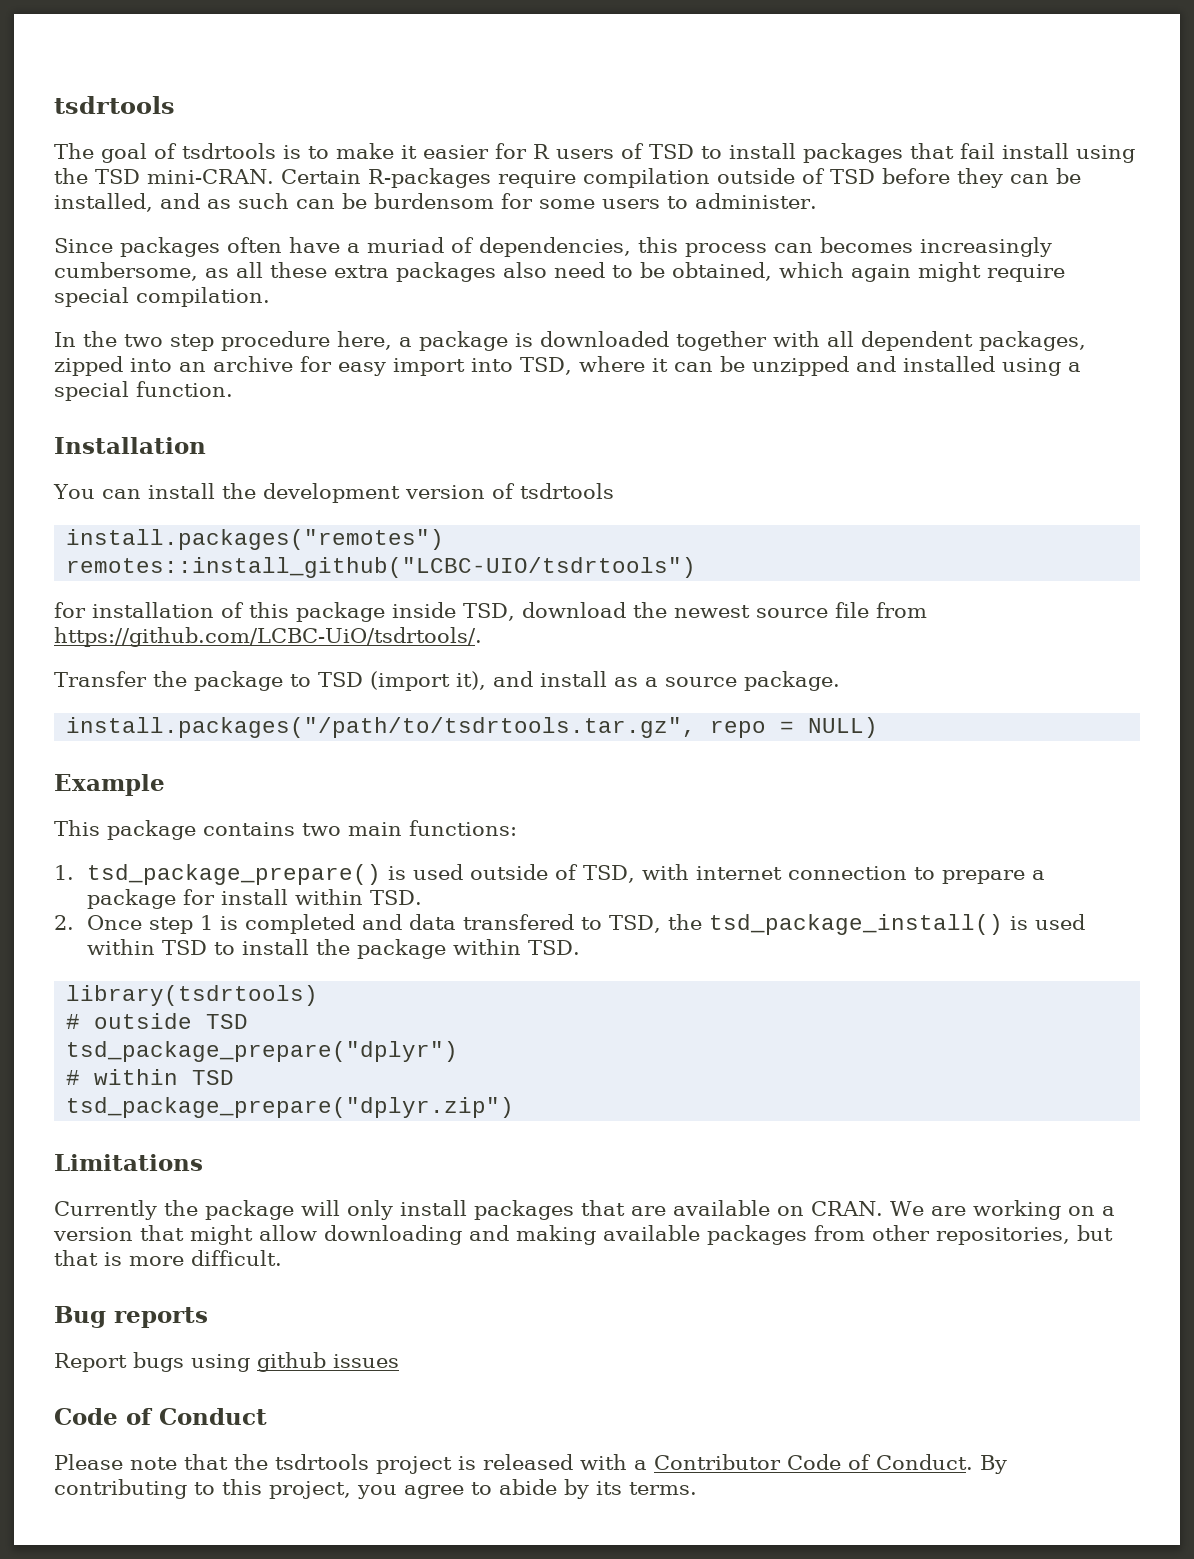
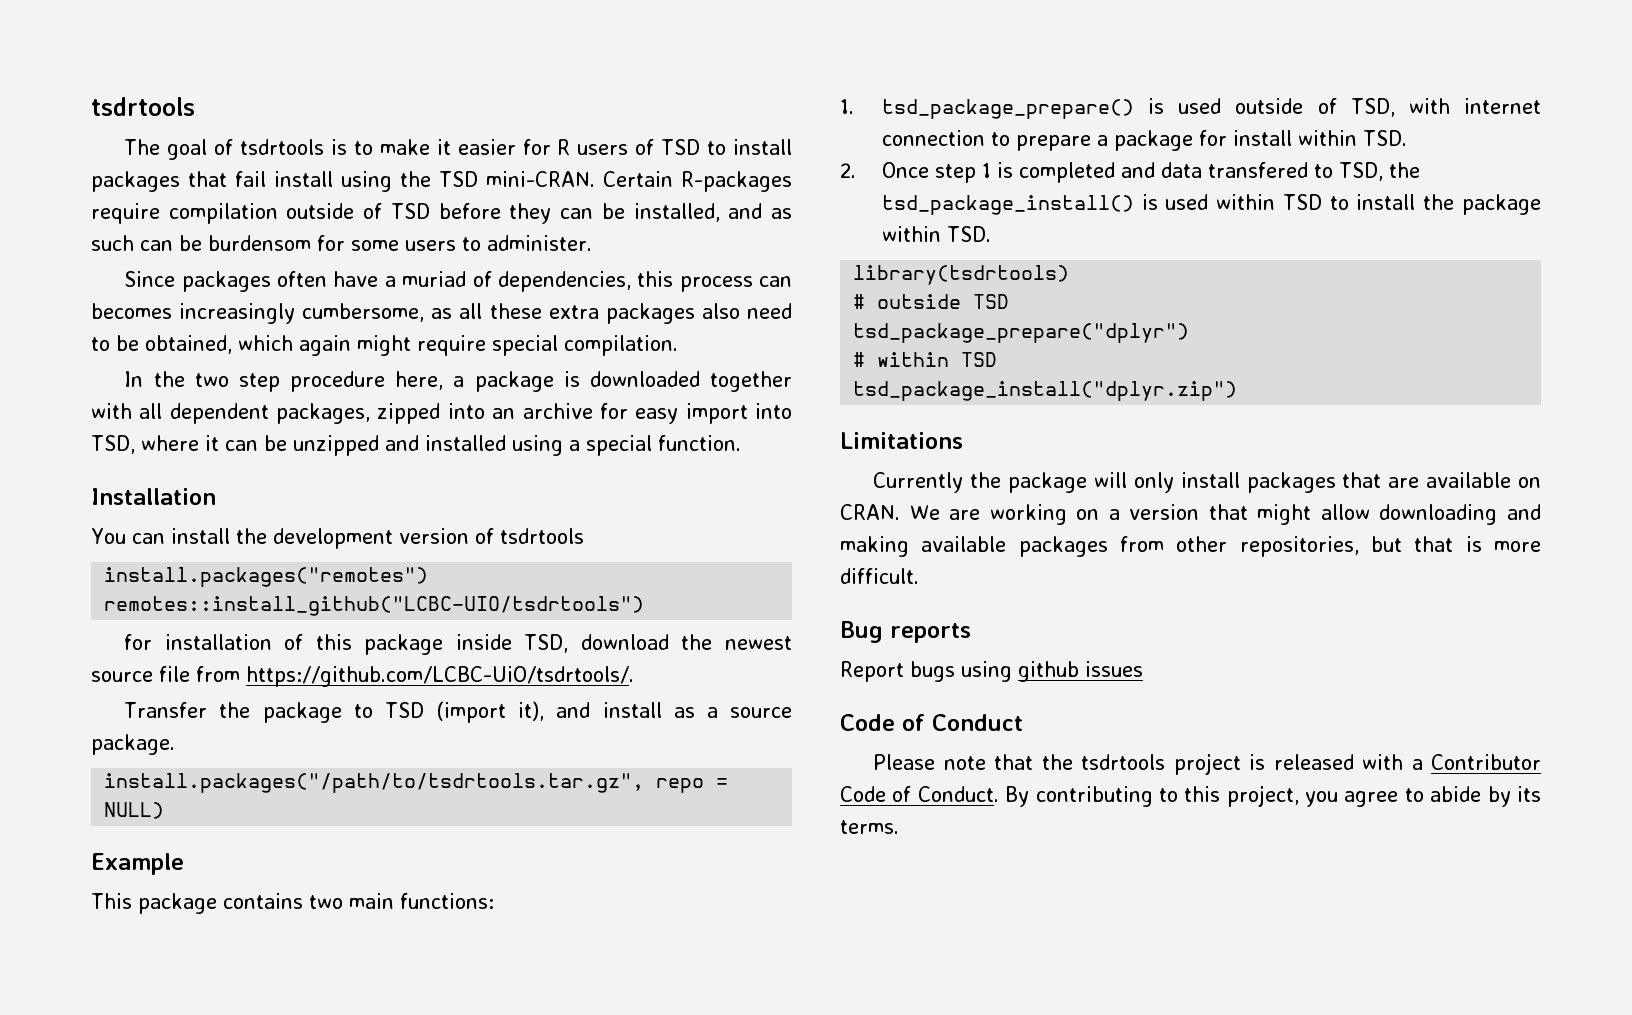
- tsd_package_prepare("dplyr.zip")
+ tsd_package_install("dplyr.zip")

